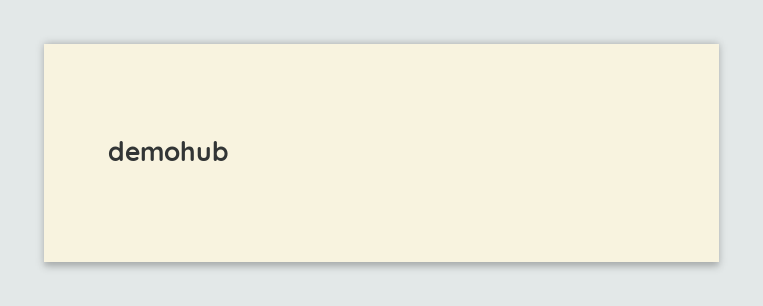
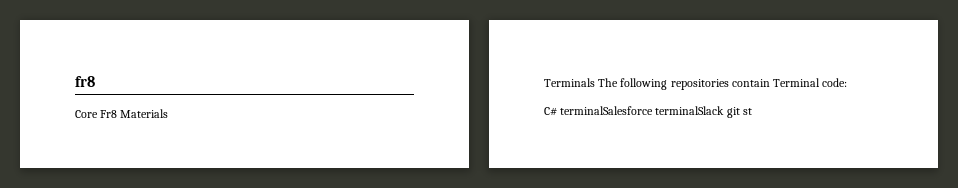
- demohub
+ fr8
+ Core Fr8 Materials
+ Terminals The following repositories contain Terminal code:
+ C# terminalSalesforce terminalSlack git st

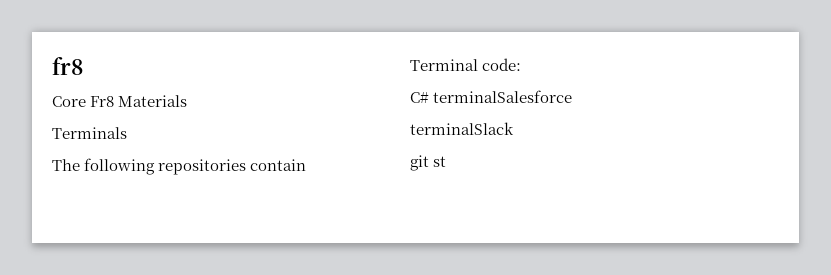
- Terminals The following repositories contain Terminal code:
+ Terminals
+ The following repositories contain Terminal code:
- C# terminalSalesforce terminalSlack git st
+ C# terminalSalesforce
+ terminalSlack
+ git st

